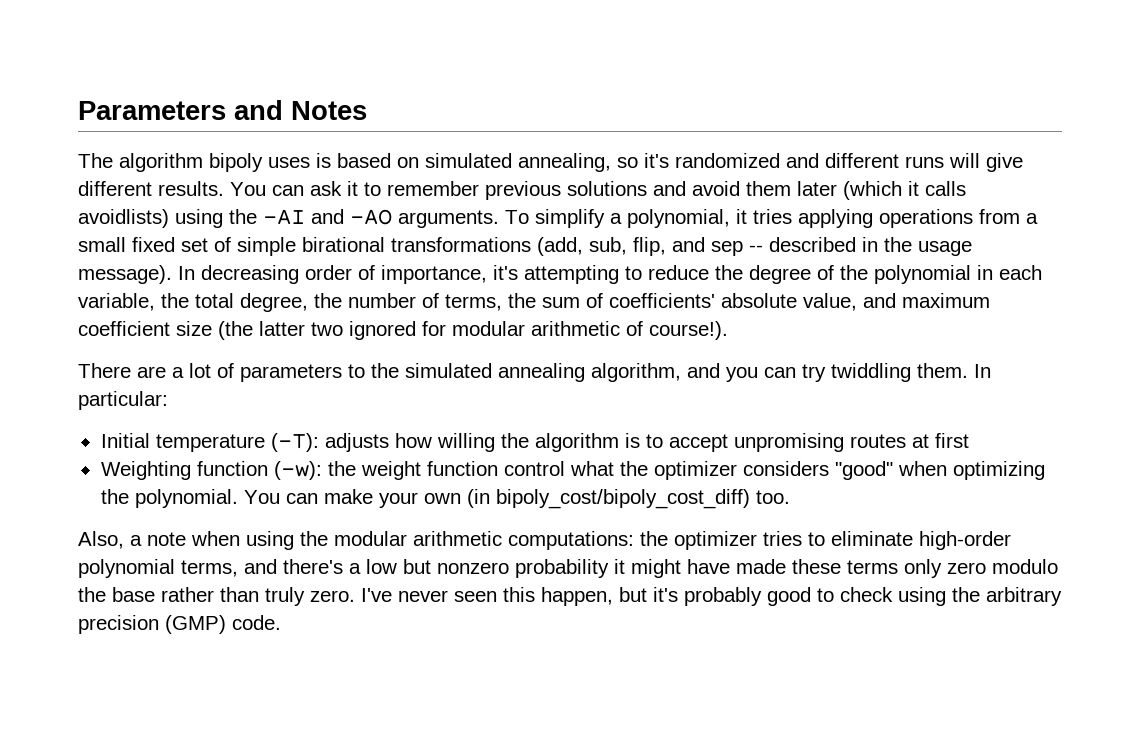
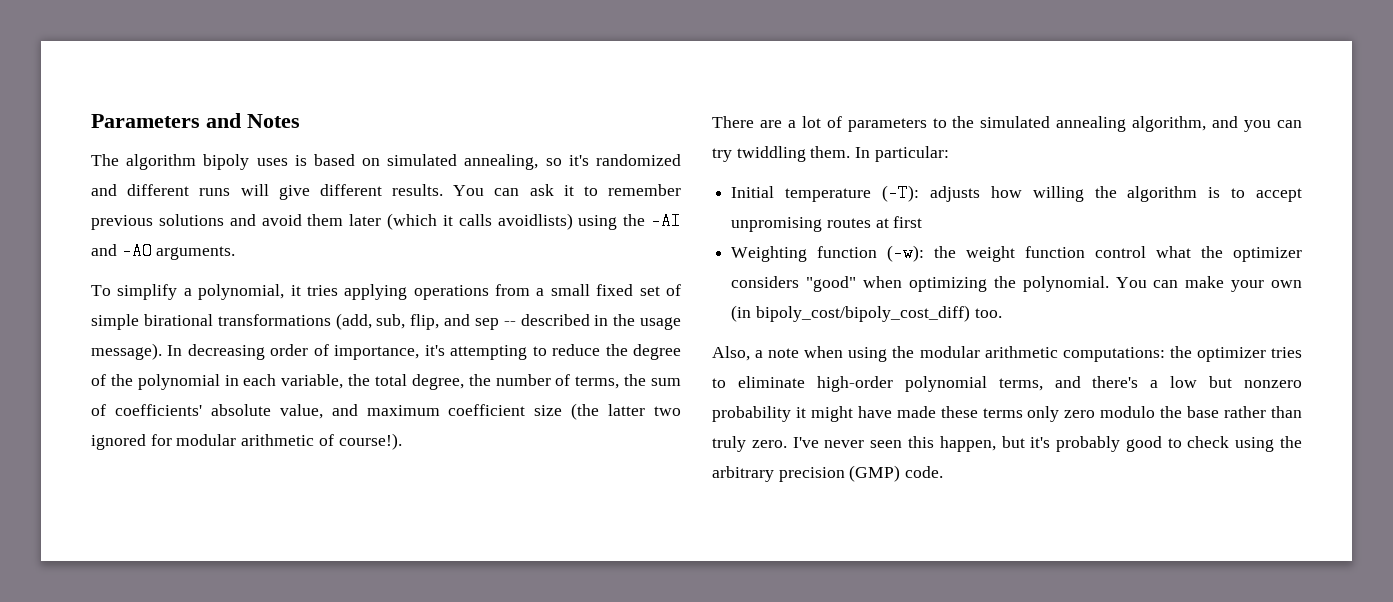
- You can ask it to remember previous solutions and avoid them later (which it calls avoidlists) using the -AI and -AO arguments. To simplify a polynomial, it tries applying operations from a small fixed set of simple birational transformations (add, sub, flip, and sep -- described in the usage message).
+ You can ask it to remember previous solutions and avoid them later (which it calls avoidlists) using the -AI and -AO arguments.
+ To simplify a polynomial, it tries applying operations from a small fixed set of simple birational transformations (add, sub, flip, and sep -- described in the usage message).

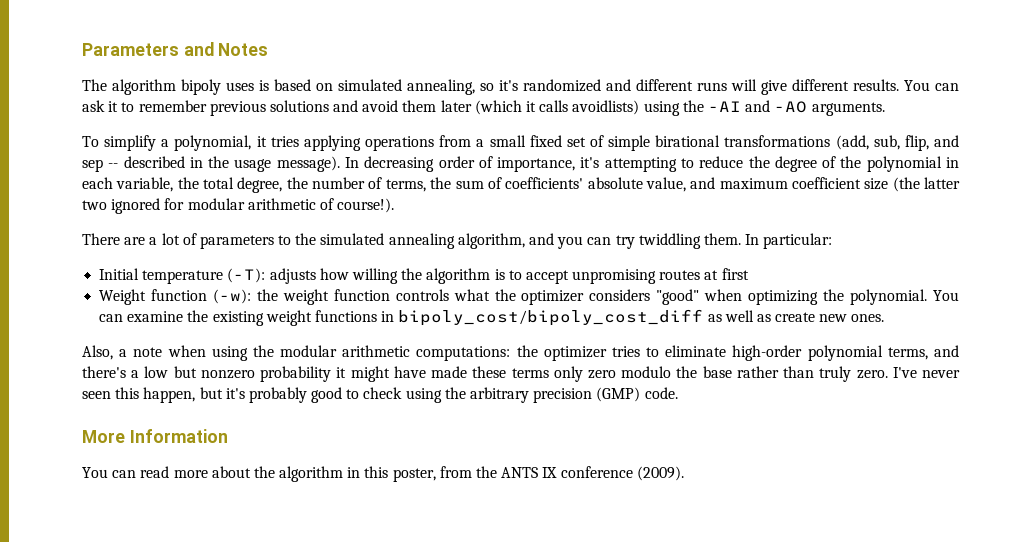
- Weighting function (-w): the weight function control what the optimizer considers "good" when optimizing the polynomial.
+ Weight function (-w): the weight function controls what the optimizer considers "good" when optimizing the polynomial.
- You can make your own (in bipoly_cost/bipoly_cost_diff) too.
+ You can examine the existing weight functions in bipoly_cost/bipoly_cost_diff as well as create new ones.
+ More Information
+ You can read more about the algorithm in this poster, from the ANTS IX conference (2009).

